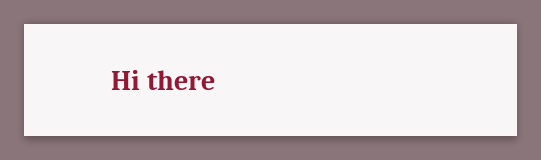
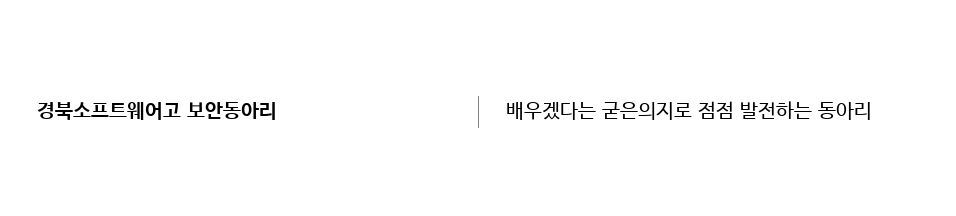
- Hi there
+ 경북소프트웨어고 보안동아리
+ 배우겠다는 굳은의지로 점점 발전하는 동아리

